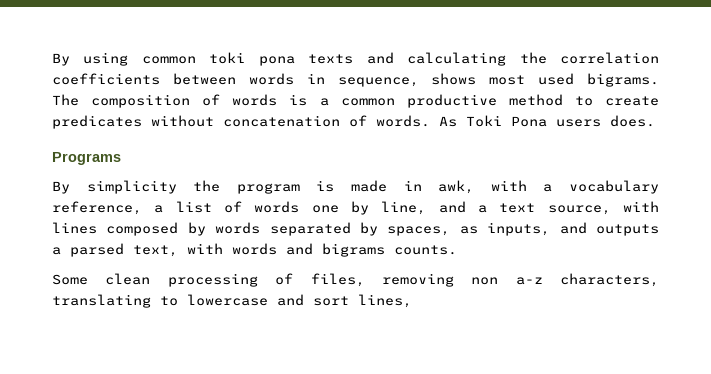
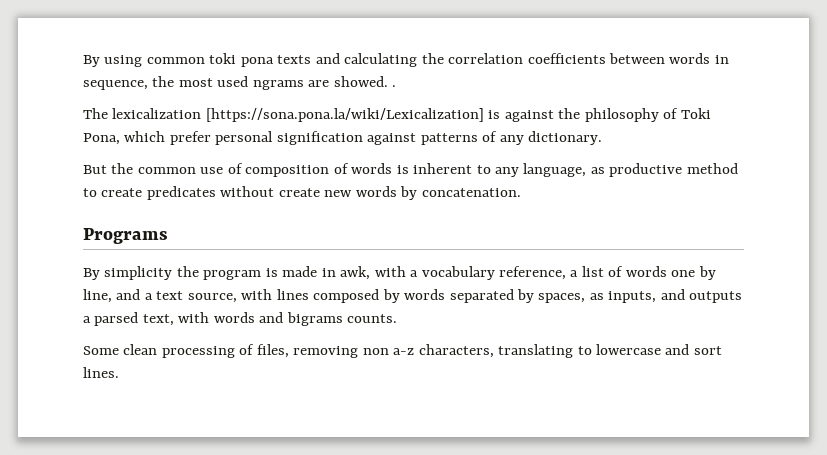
- By using common toki pona texts and calculating the correlation coefficients between words in sequence, shows most used bigrams. The composition of words is a common productive method to create predicates without concatenation of words. As Toki Pona users does.
+ By using common toki pona texts and calculating the correlation coefficients between words in sequence, the most used ngrams are showed. .
+ The lexicalization [https://sona.pona.la/wiki/Lexicalization] is against the philosophy of Toki Pona, which prefer personal signification against patterns of any dictionary.
+ But the common use of composition of words is inherent to any language, as productive method to create predicates without create new words by concatenation.
- Some clean processing of files, removing non a-z characters, translating to lowercase and sort lines,
+ Some clean processing of files, removing non a-z characters, translating to lowercase and sort lines.

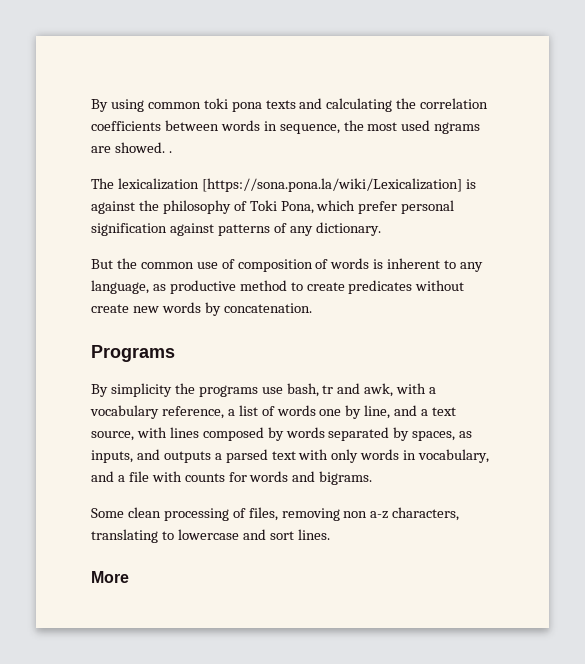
- By simplicity the program is made in awk, with a vocabulary reference, a list of words one by line, and a text source, with lines composed by words separated by spaces, as inputs, and outputs a parsed text, with words and bigrams counts.
+ By simplicity the programs use bash, tr and awk, with a vocabulary reference, a list of words one by line, and a text source, with lines composed by words separated by spaces, as inputs, and outputs a parsed text with only words in vocabulary, and a file with counts for words and bigrams.
+ More

